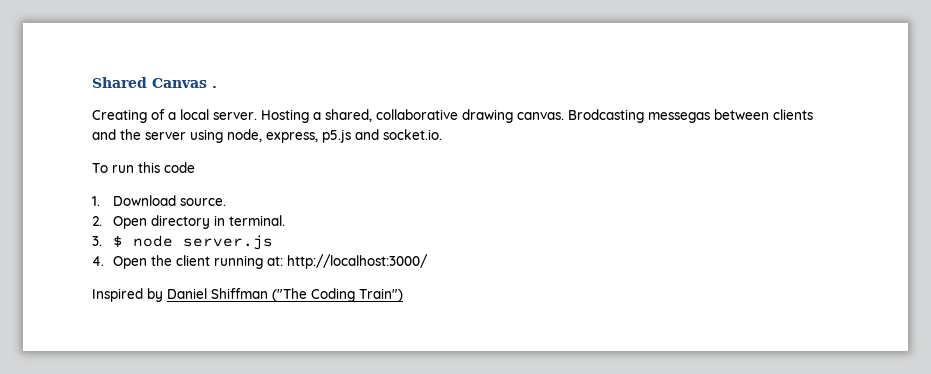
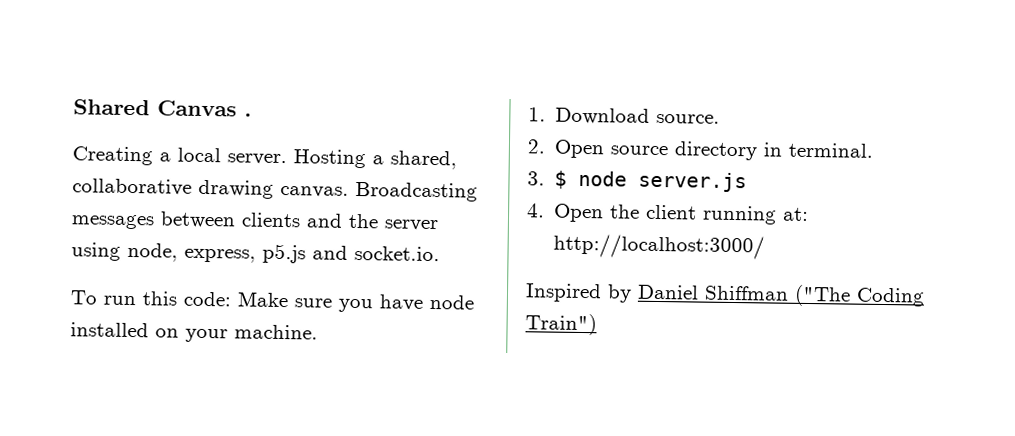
- Creating of a local server.
+ Creating a local server.
- Brodcasting messegas between clients and the server using node, express, p5.js and socket.io.
+ Broadcasting messages between clients and the server using node, express, p5.js and socket.io.
- To run this code
+ To run this code: Make sure you have node installed on your machine.
- 2. Open directory in terminal.
+ 2. Open source directory in terminal.

